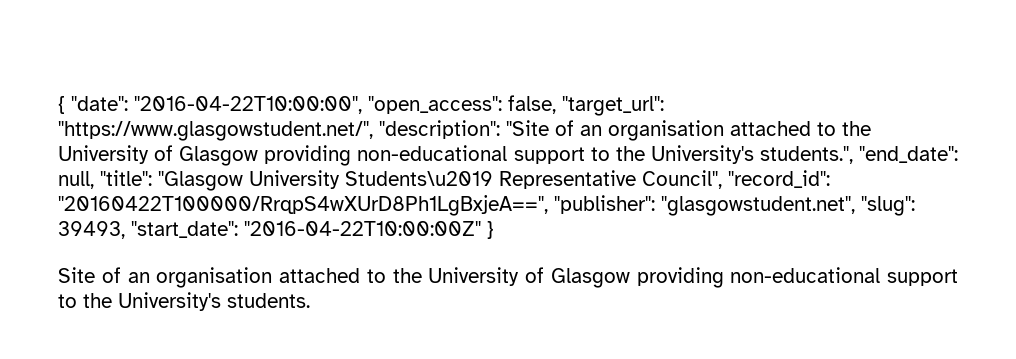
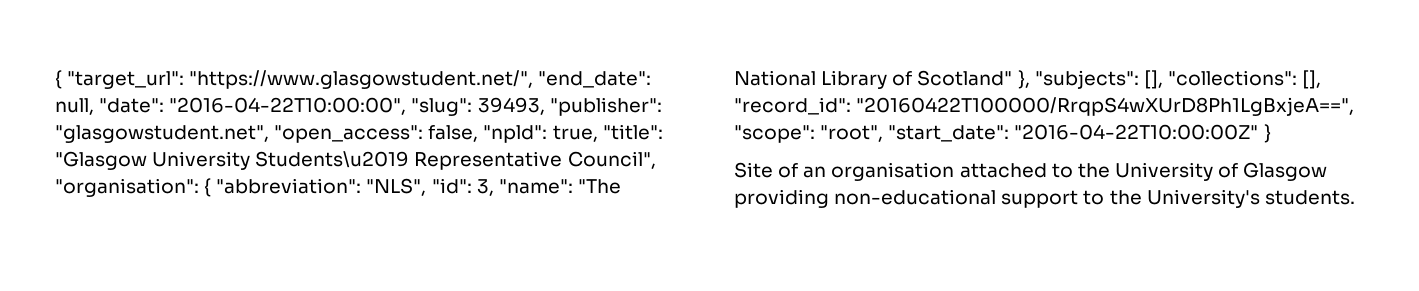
- { "date": "2016-04-22T10:00:00", "open_access": false, "target_url": "https://www.glasgowstudent.net/", "description": "Site of an organisation attached to the University of Glasgow providing non-educational support to the University's students.", "end_date": null, "title": "Glasgow University Students\u2019 Representative Council", "record_id": "20160422T100000/RrqpS4wXUrD8Ph1LgBxjeA==", "publisher": "glasgowstudent.net", "slug": 39493, "start_date": "2016-04-22T10:00:00Z" }
+ { "target_url": "https://www.glasgowstudent.net/", "end_date": null, "date": "2016-04-22T10:00:00", "slug": 39493, "publisher": "glasgowstudent.net", "open_access": false, "npld": true, "title": "Glasgow University Students\u2019 Representative Council", "organisation": { "abbreviation": "NLS", "id": 3, "name": "The National Library of Scotland" }, "subjects": [], "collections": [], "record_id": "20160422T100000/RrqpS4wXUrD8Ph1LgBxjeA==", "scope": "root", "start_date": "2016-04-22T10:00:00Z" }

